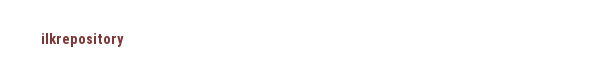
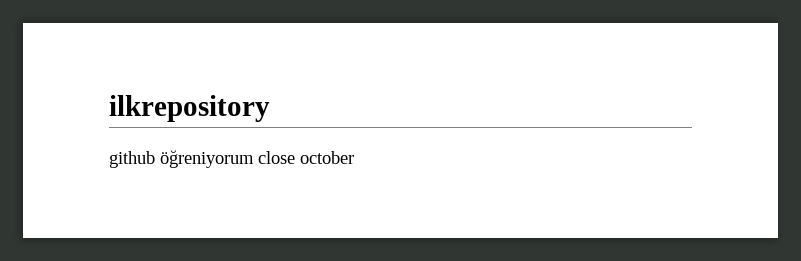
+ github öğreniyorum close october

